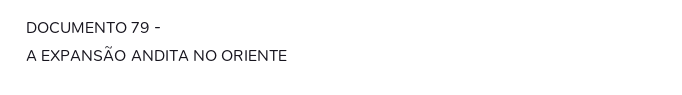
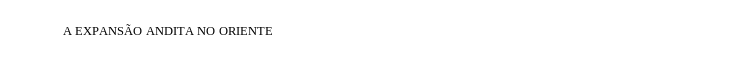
- DOCUMENTO 79 -

